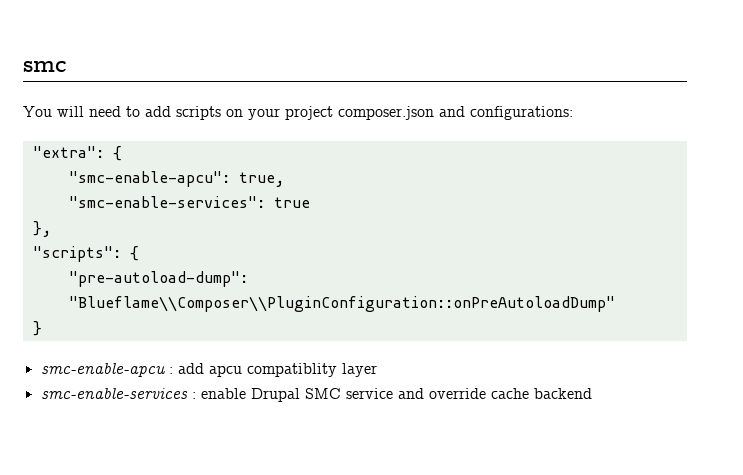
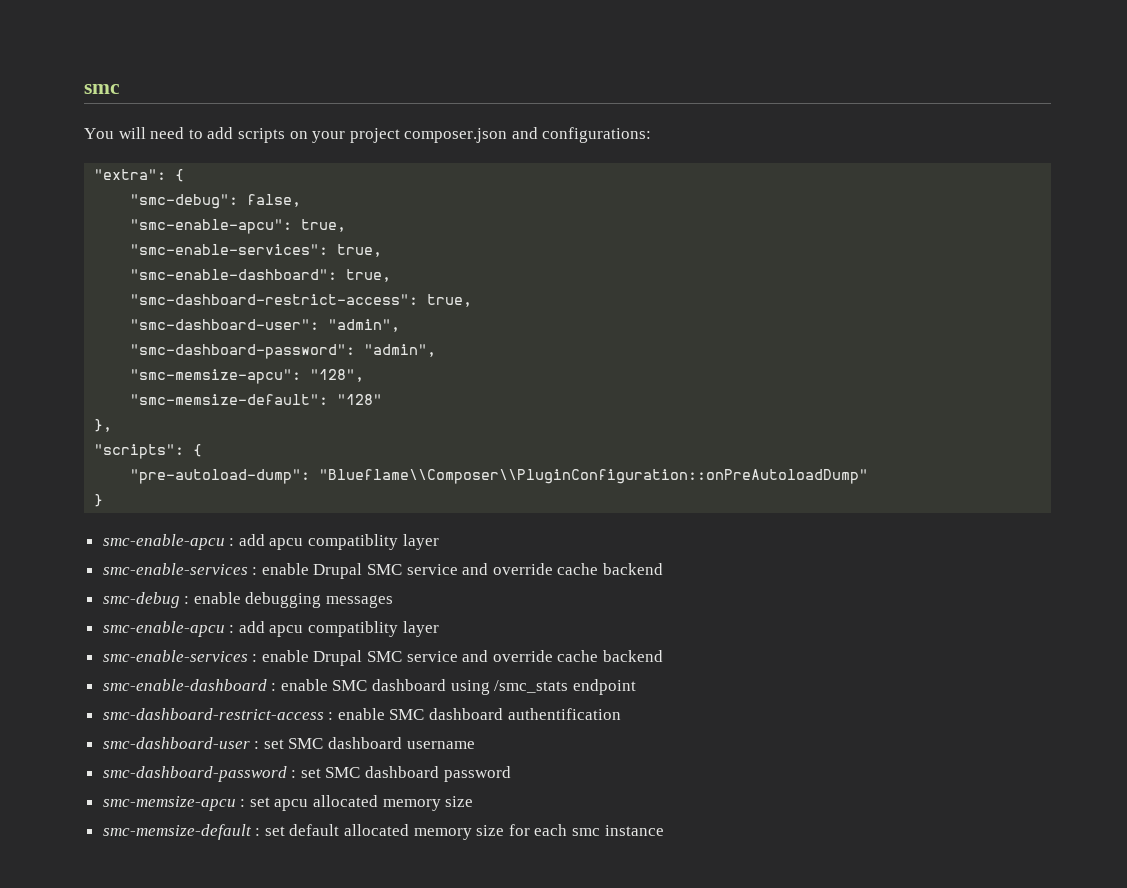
+ "smc-debug": false,
- "smc-enable-services": true
+ "smc-enable-services": true,
+ "smc-enable-dashboard": true,
+ "smc-dashboard-restrict-access": true,
+ "smc-dashboard-user": "admin",
+ "smc-dashboard-password": "admin",
+ "smc-memsize-apcu": "128",
+ "smc-memsize-default": "128"
+ smc-debug : enable debugging messages
+ smc-enable-apcu : add apcu compatiblity layer
+ smc-enable-services : enable Drupal SMC service and override cache backend
+ smc-enable-dashboard : enable SMC dashboard using /smc_stats endpoint
+ smc-dashboard-restrict-access : enable SMC dashboard authentification
+ smc-dashboard-user : set SMC dashboard username
+ smc-dashboard-password : set SMC dashboard password
+ smc-memsize-apcu : set apcu allocated memory size
+ smc-memsize-default : set default allocated memory size for each smc instance

